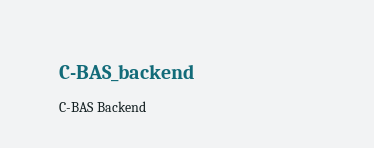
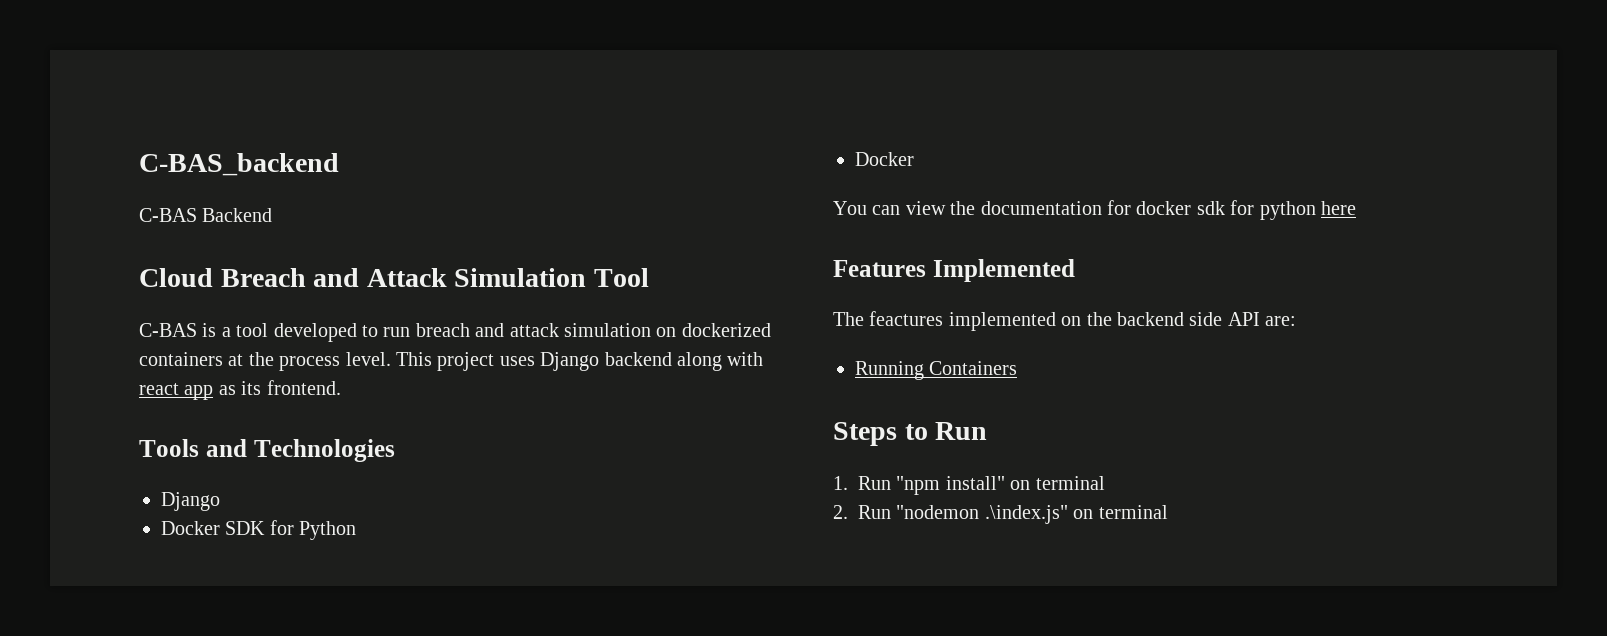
+ Cloud Breach and Attack Simulation Tool
+ C-BAS is a tool developed to run breach and attack simulation on dockerized containers at the process level. This project uses Django backend along with react app as its frontend.
+ Tools and Technologies
+ Django
+ Docker SDK for Python
+ Docker
+ You can view the documentation for docker sdk for python here
+ Features Implemented
+ The feactures implemented on the backend side API are:
+ Running Containers
+ Steps to Run
+ 1. Run "npm install" on terminal
+ 2. Run "nodemon .\index.js" on terminal

